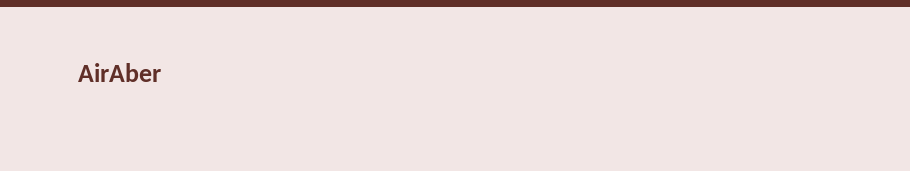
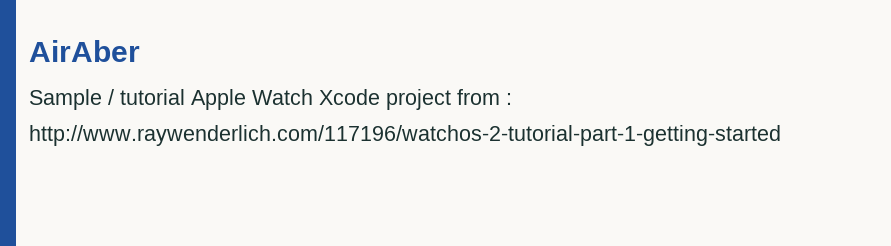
+ Sample / tutorial Apple Watch Xcode project from : http://www.raywenderlich.com/117196/watchos-2-tutorial-part-1-getting-started

